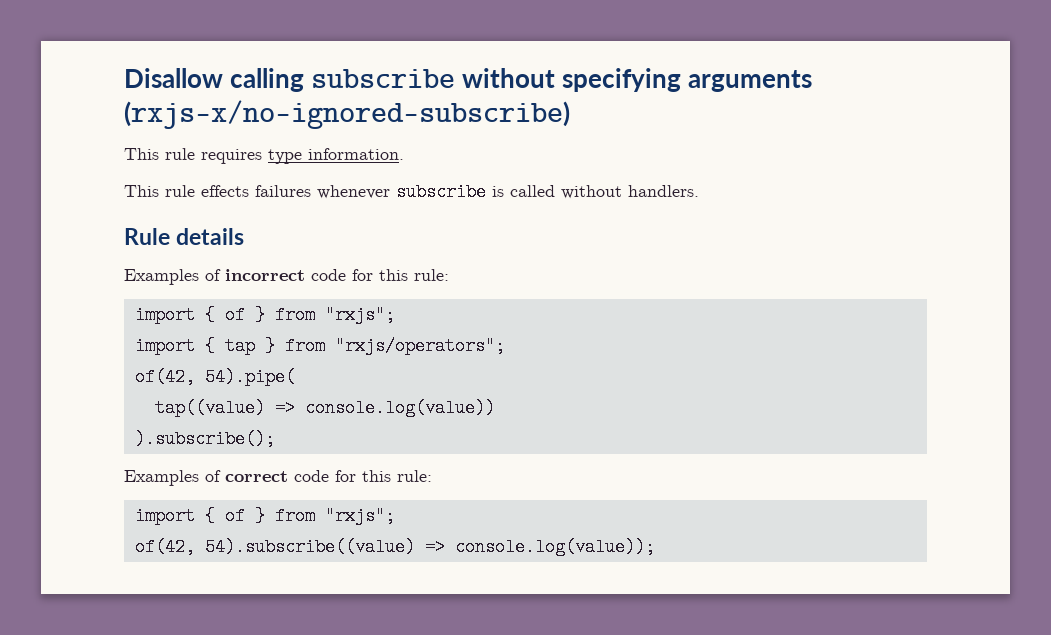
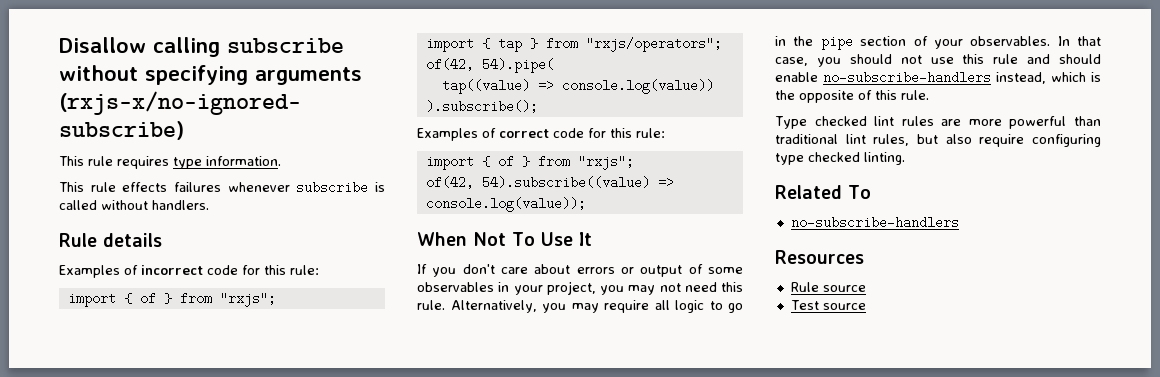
+ When Not To Use It
+ If you don't care about errors or output of some observables in your project, you may not need this rule. Alternatively, you may require all logic to go in the pipe section of your observables. In that case, you should not use this rule and should enable no-subscribe-handlers instead, which is the opposite of this rule.
+ Type checked lint rules are more powerful than traditional lint rules, but also require configuring type checked linting.
+ Related To
+ no-subscribe-handlers
+ Resources
+ Rule source
+ Test source

